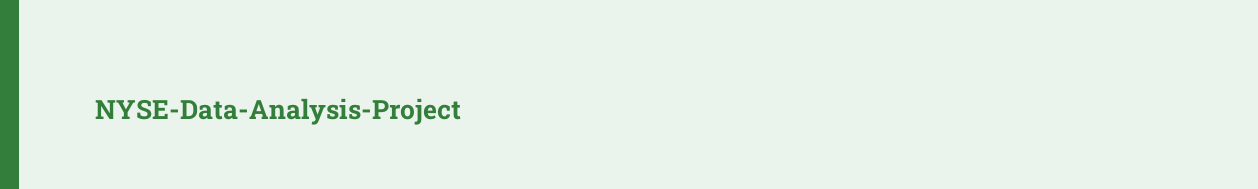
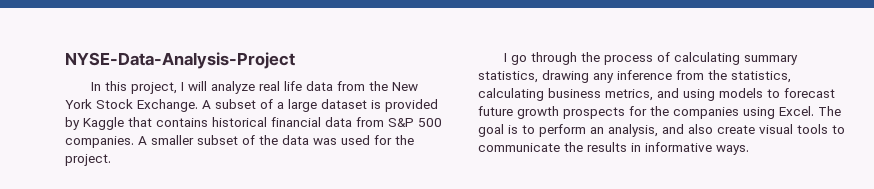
+ In this project, I will analyze real life data from the New York Stock Exchange. A subset of a large dataset is provided by Kaggle that contains historical financial data from S&P 500 companies. A smaller subset of the data was used for the project.
+ I go through the process of calculating summary statistics, drawing any inference from the statistics, calculating business metrics, and using models to forecast future growth prospects for the companies using Excel. The goal is to perform an analysis, and also create visual tools to communicate the results in informative ways.

